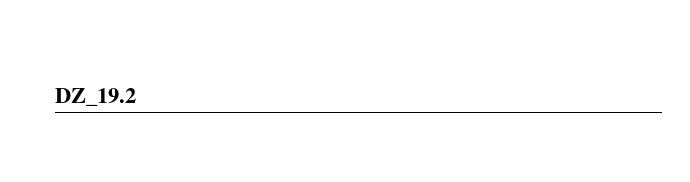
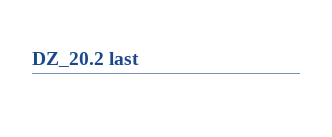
- DZ_19.2
+ DZ_20.2 last

